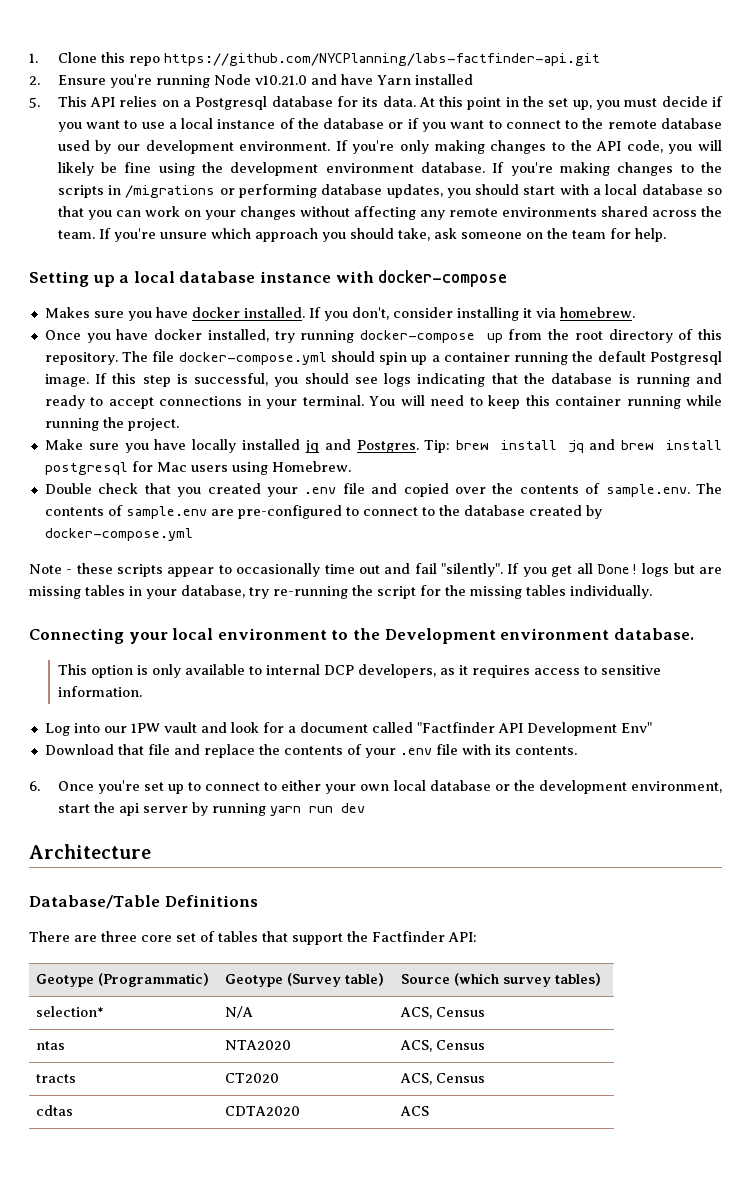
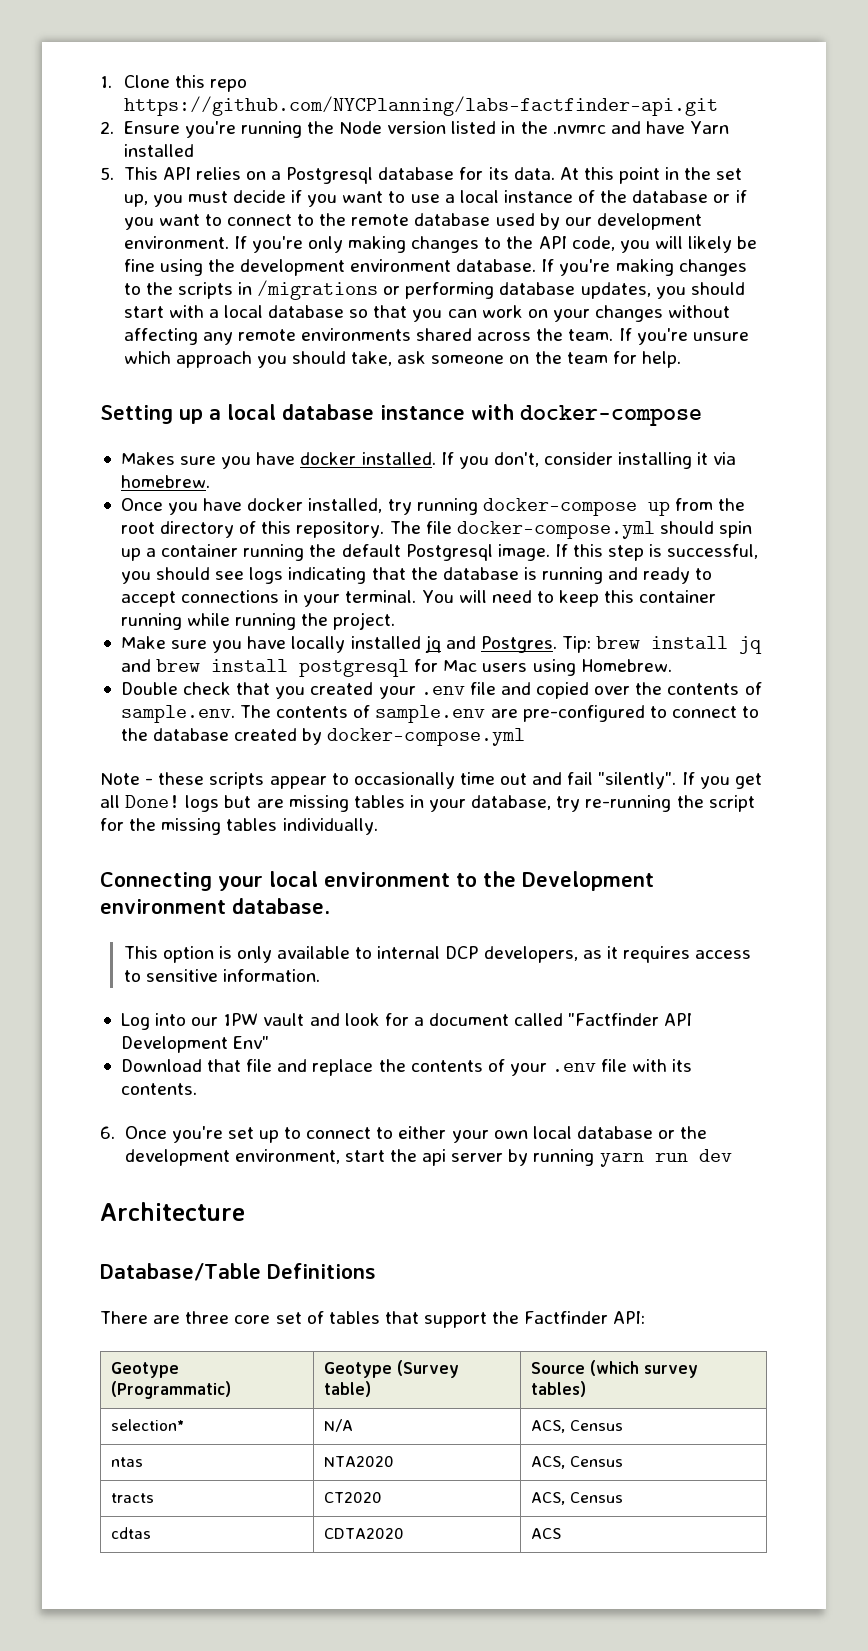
- 2. Ensure you're running Node v10.21.0 and have Yarn installed
+ 2. Ensure you're running the Node version listed in the .nvmrc and have Yarn installed

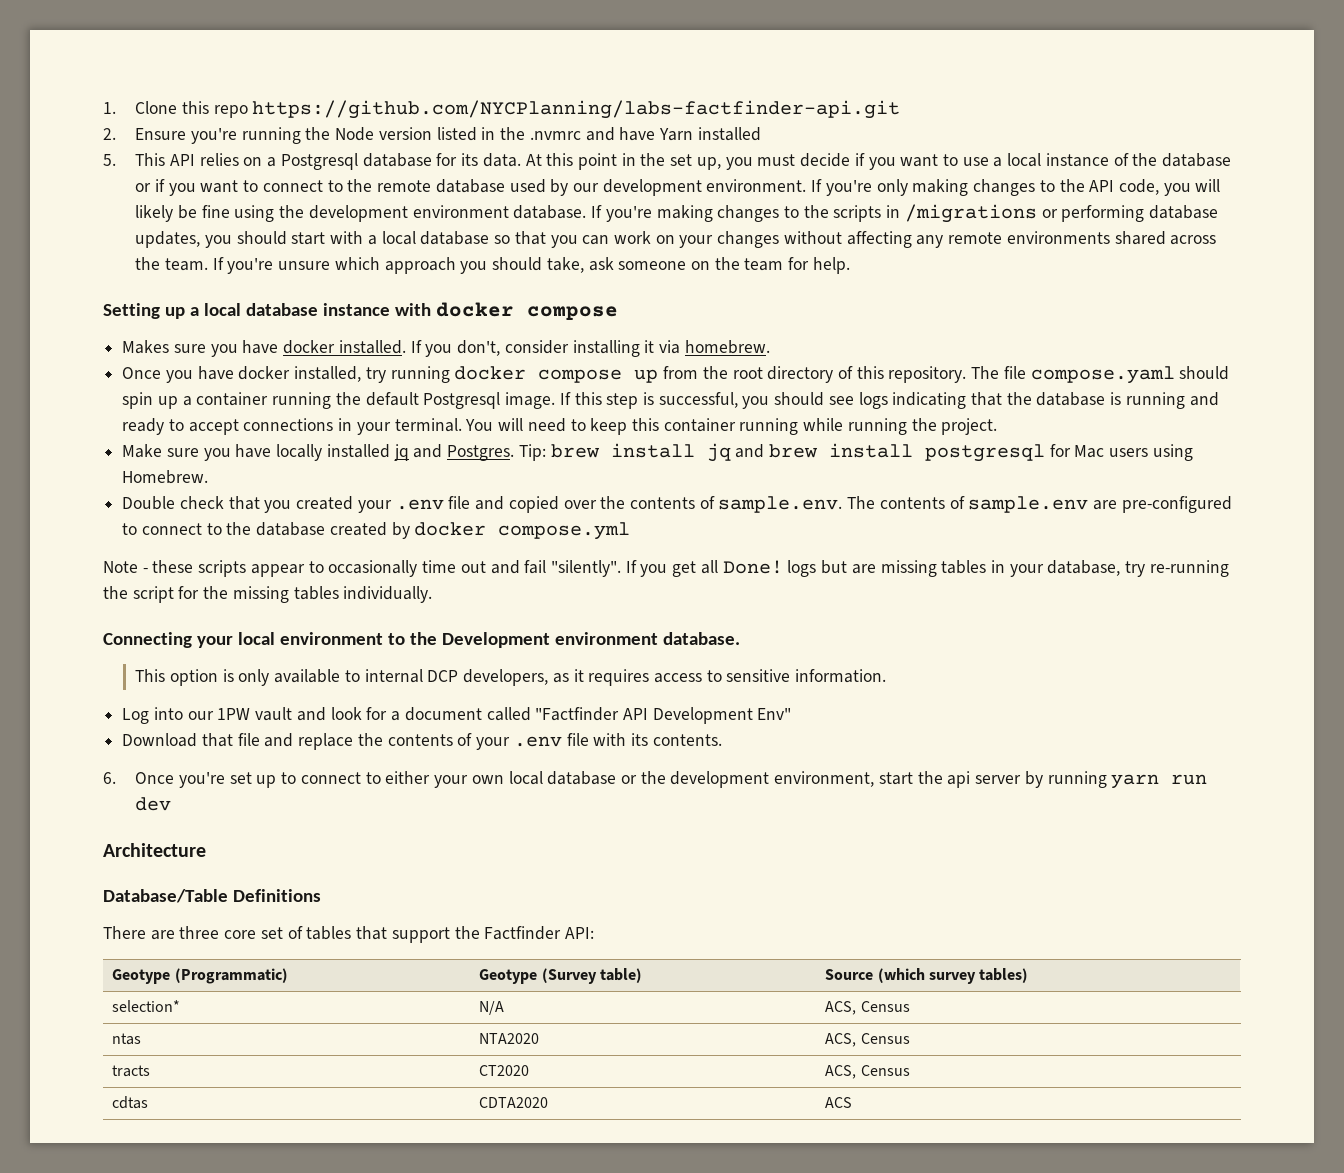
- Setting up a local database instance with docker-compose
+ Setting up a local database instance with docker compose
- Once you have docker installed, try running docker-compose up from the root directory of this repository.
+ Once you have docker installed, try running docker compose up from the root directory of this repository.
- The file docker-compose.yml should spin up a container running the default Postgresql image.
+ The file compose.yaml should spin up a container running the default Postgresql image.
- Double check that you created your .env file and copied over the contents of sample.env. The contents of sample.env are pre-configured to connect to the database created by docker-compose.yml
+ Double check that you created your .env file and copied over the contents of sample.env. The contents of sample.env are pre-configured to connect to the database created by docker compose.yml

